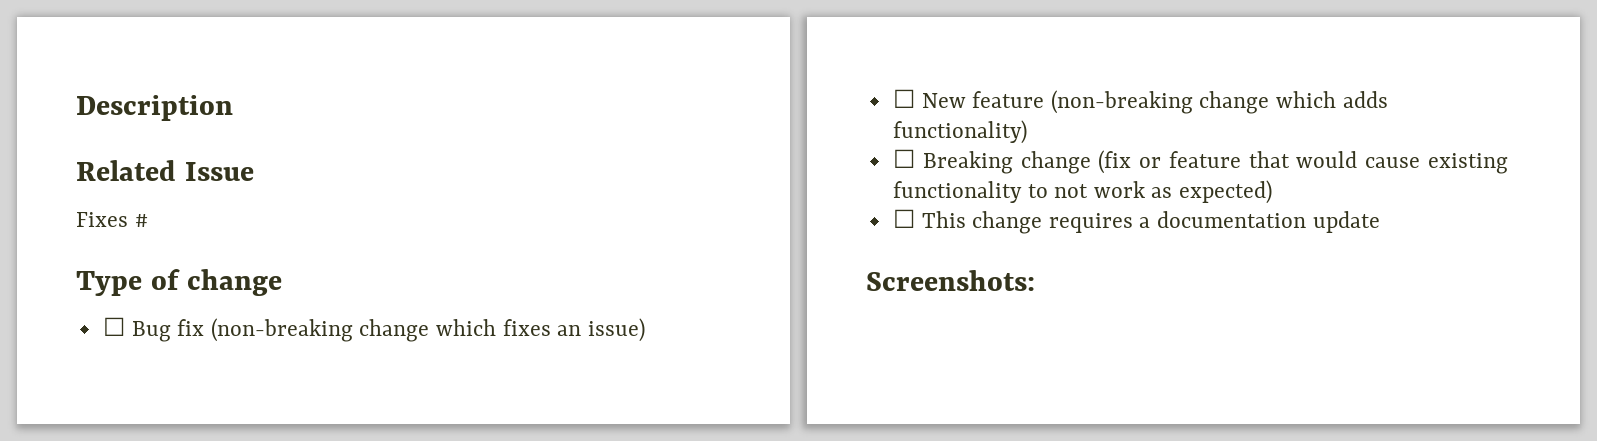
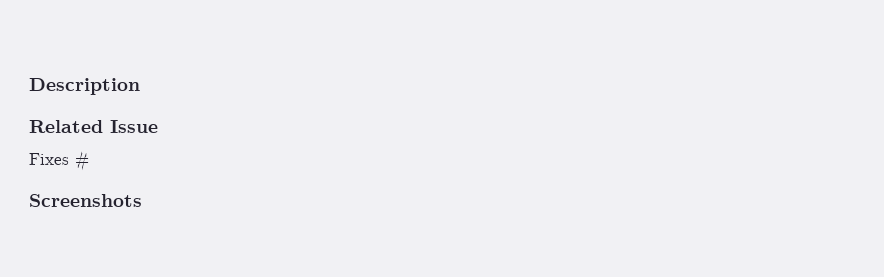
- Type of change
- ☐ Bug fix (non-breaking change which fixes an issue)
- ☐ New feature (non-breaking change which adds functionality)
- ☐ Breaking change (fix or feature that would cause existing functionality to not work as expected)
- ☐ This change requires a documentation update
- Screenshots:
+ Screenshots

